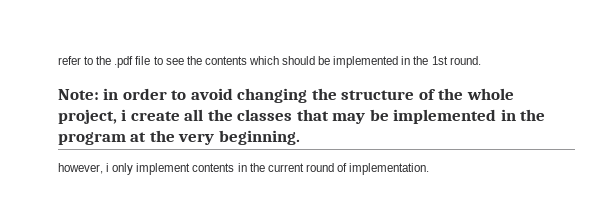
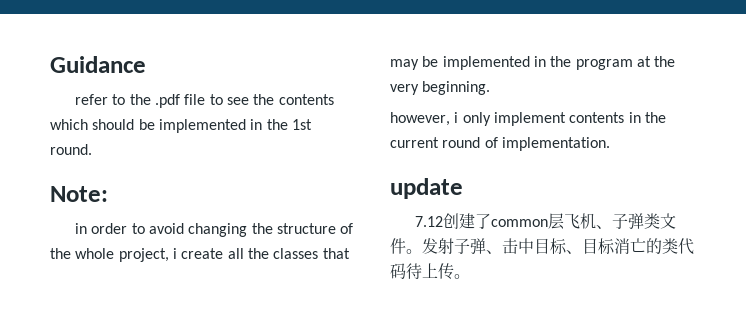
+ Guidance
- Note: in order to avoid changing the structure of the whole project, i create all the classes that may be implemented in the program at the very beginning.
+ Note:
+ in order to avoid changing the structure of the whole project, i create all the classes that may be implemented in the program at the very beginning.
+ update
+ 7.12创建了common层飞机、子弹类文件。发射子弹、击中目标、目标消亡的类代码待上传。

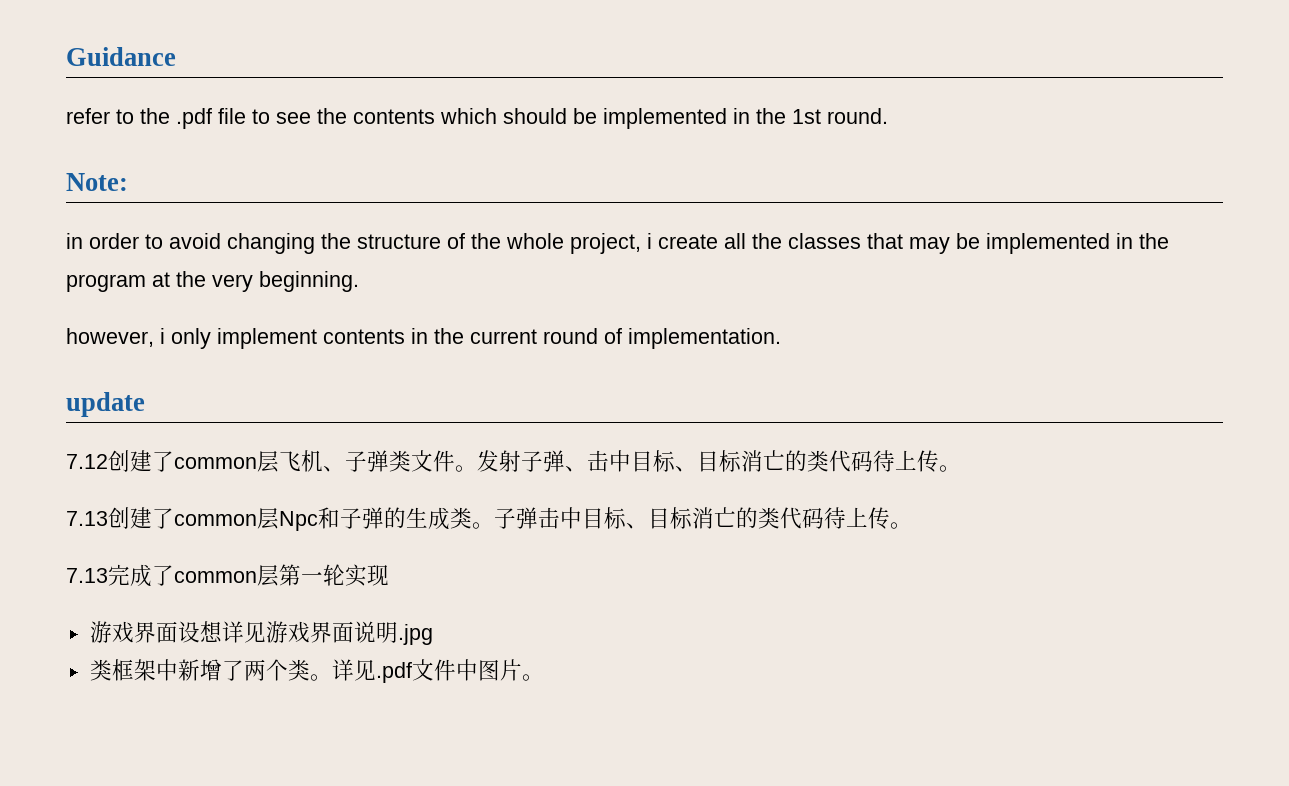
+ 7.13创建了common层Npc和子弹的生成类。子弹击中目标、目标消亡的类代码待上传。
+ 7.13完成了common层第一轮实现
+ 游戏界面设想详见游戏界面说明.jpg
+ 类框架中新增了两个类。详见.pdf文件中图片。

